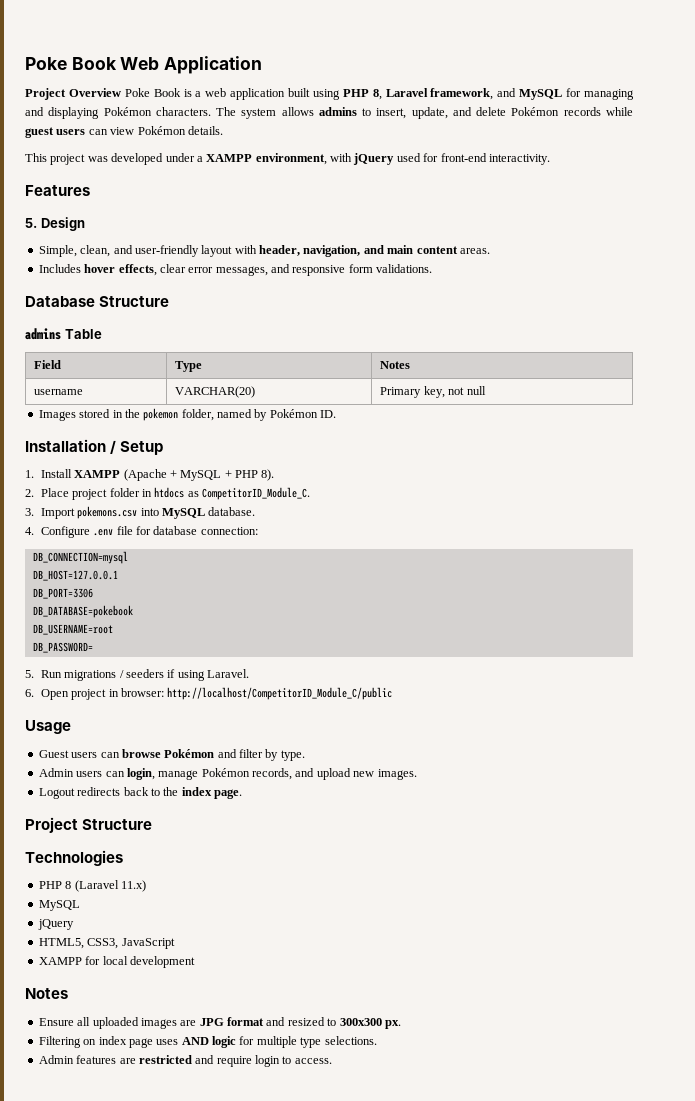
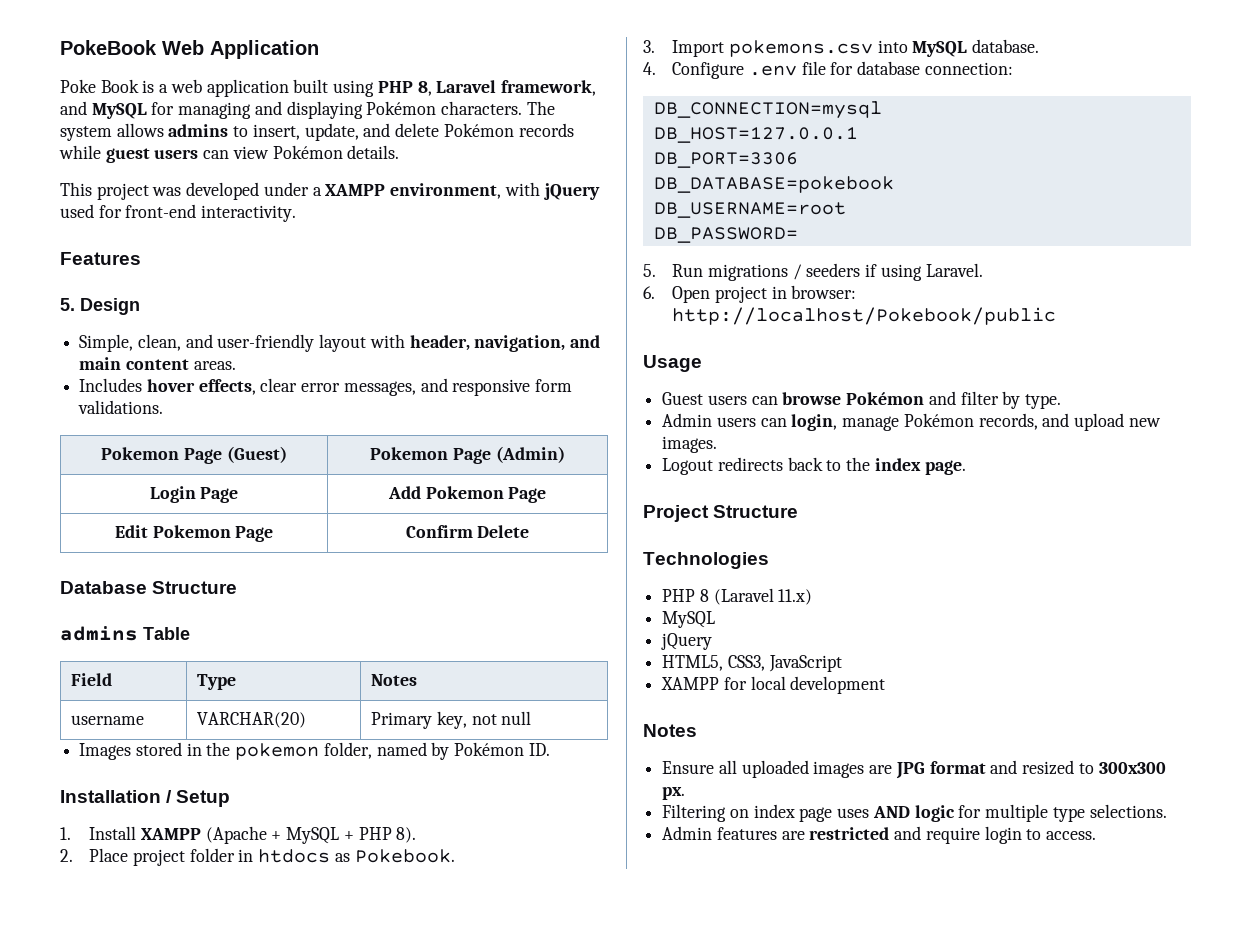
- Poke Book Web Application
+ PokeBook Web Application
- Project Overview Poke Book is a web application built using PHP 8, Laravel framework, and MySQL for managing and displaying Pokémon characters.
+ Poke Book is a web application built using PHP 8, Laravel framework, and MySQL for managing and displaying Pokémon characters.
+ Pokemon Page (Guest) | Pokemon Page (Admin)
+ Login Page | Add Pokemon Page
+ Edit Pokemon Page | Confirm Delete
- 2. Place project folder in htdocs as CompetitorID_Module_C.
+ 2. Place project folder in htdocs as Pokebook.
- 6. Open project in browser: http://localhost/CompetitorID_Module_C/public
+ 6. Open project in browser: http://localhost/Pokebook/public

